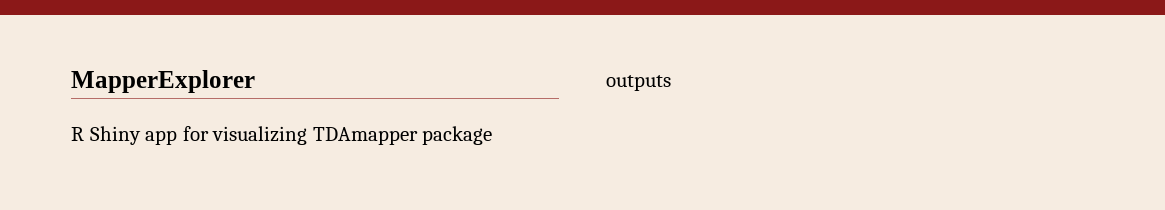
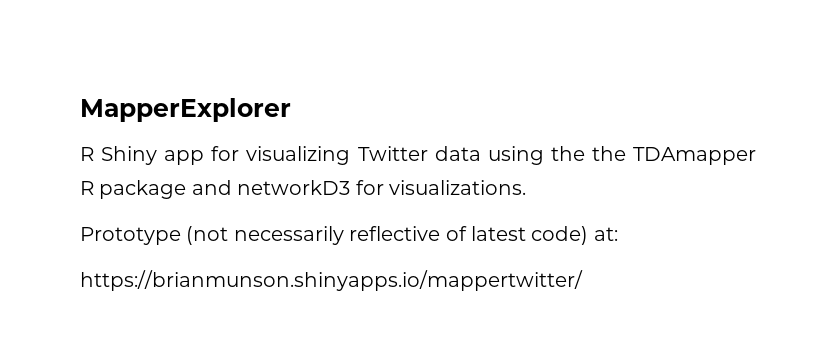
- R Shiny app for visualizing TDAmapper package outputs
+ R Shiny app for visualizing Twitter data using the the TDAmapper R package and networkD3 for visualizations.
+ Prototype (not necessarily reflective of latest code) at:
+ https://brianmunson.shinyapps.io/mappertwitter/

